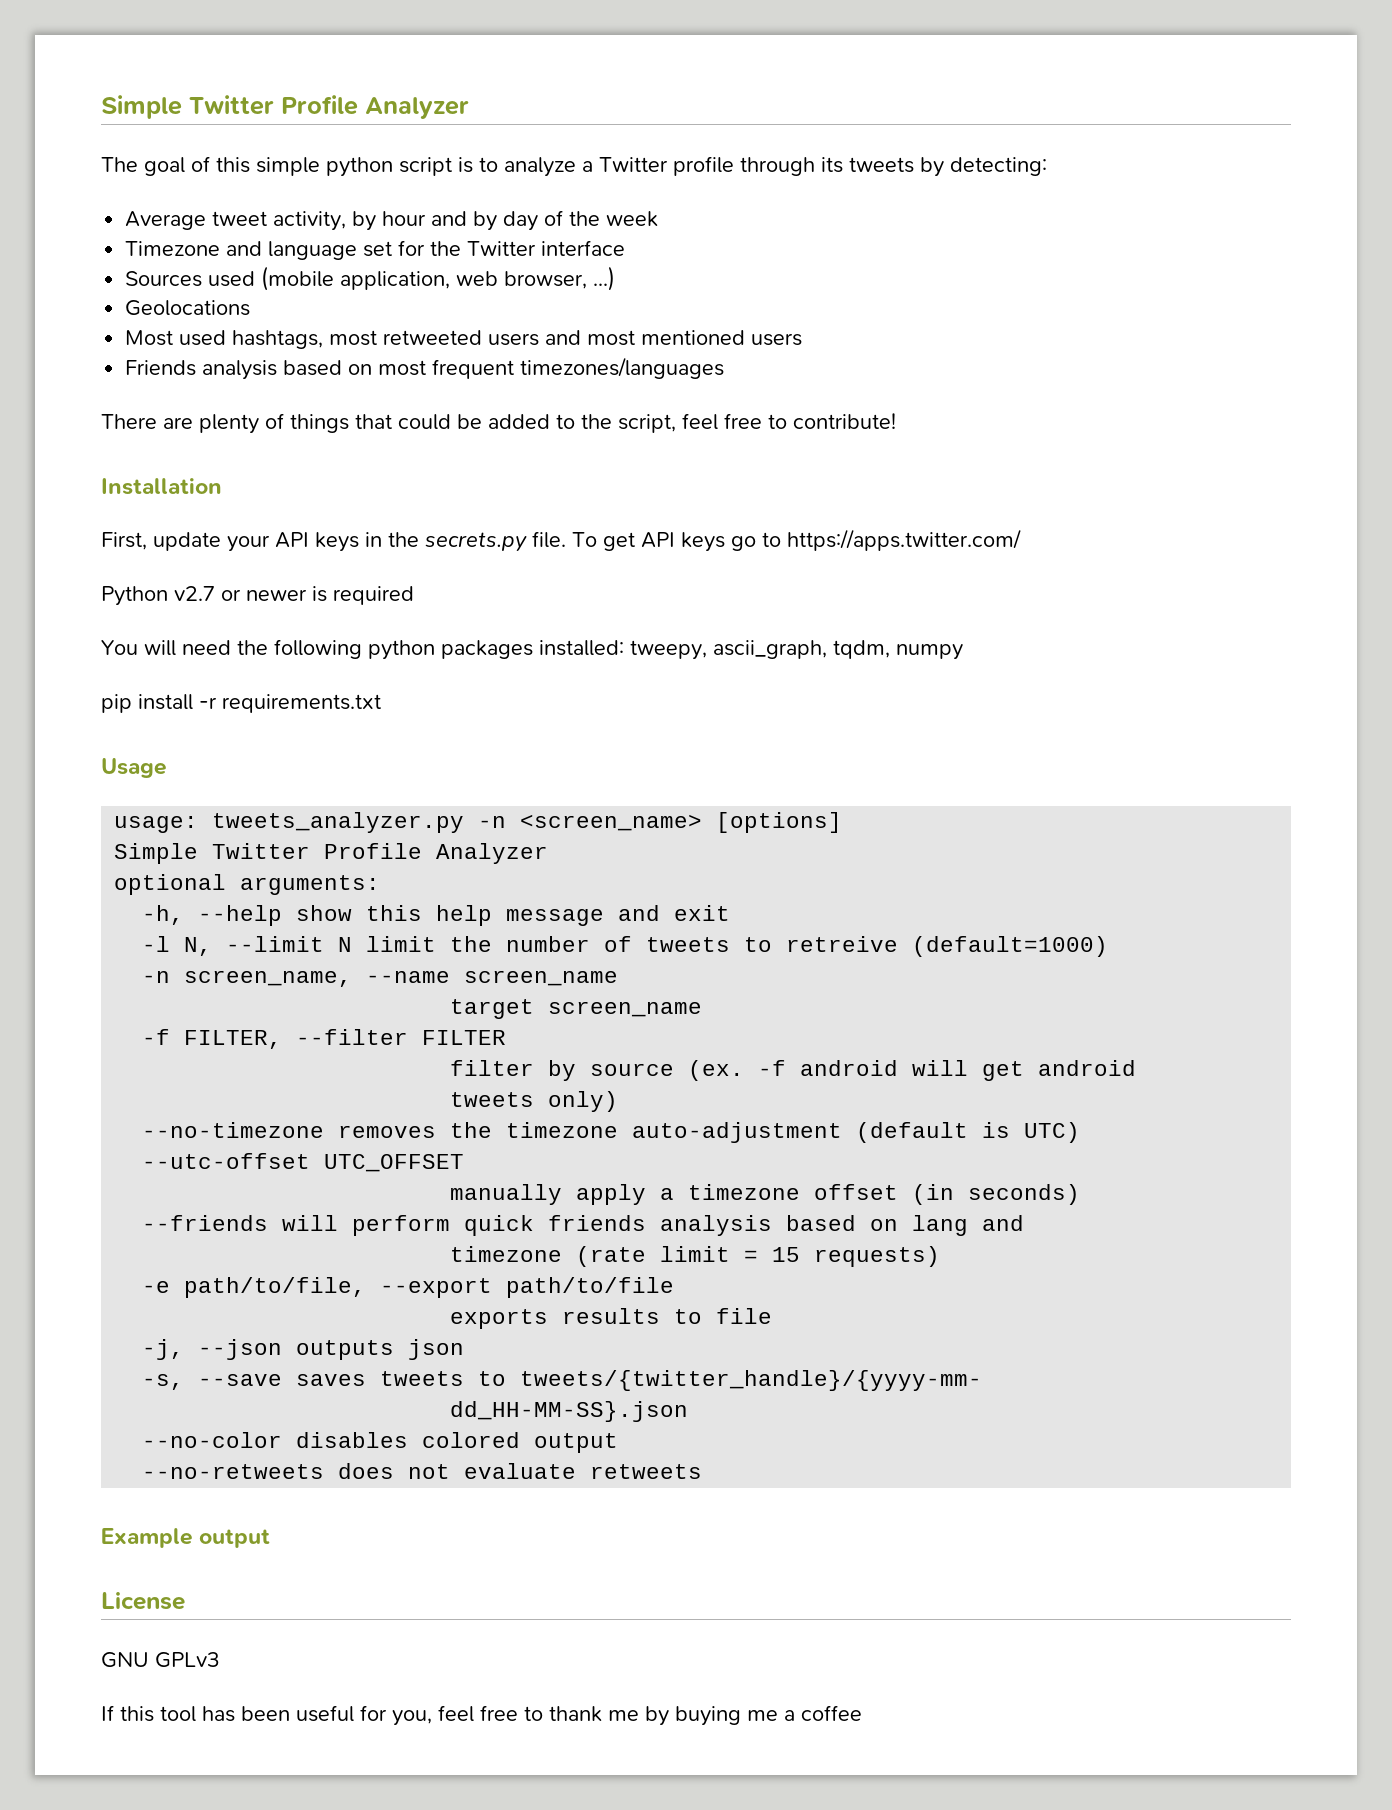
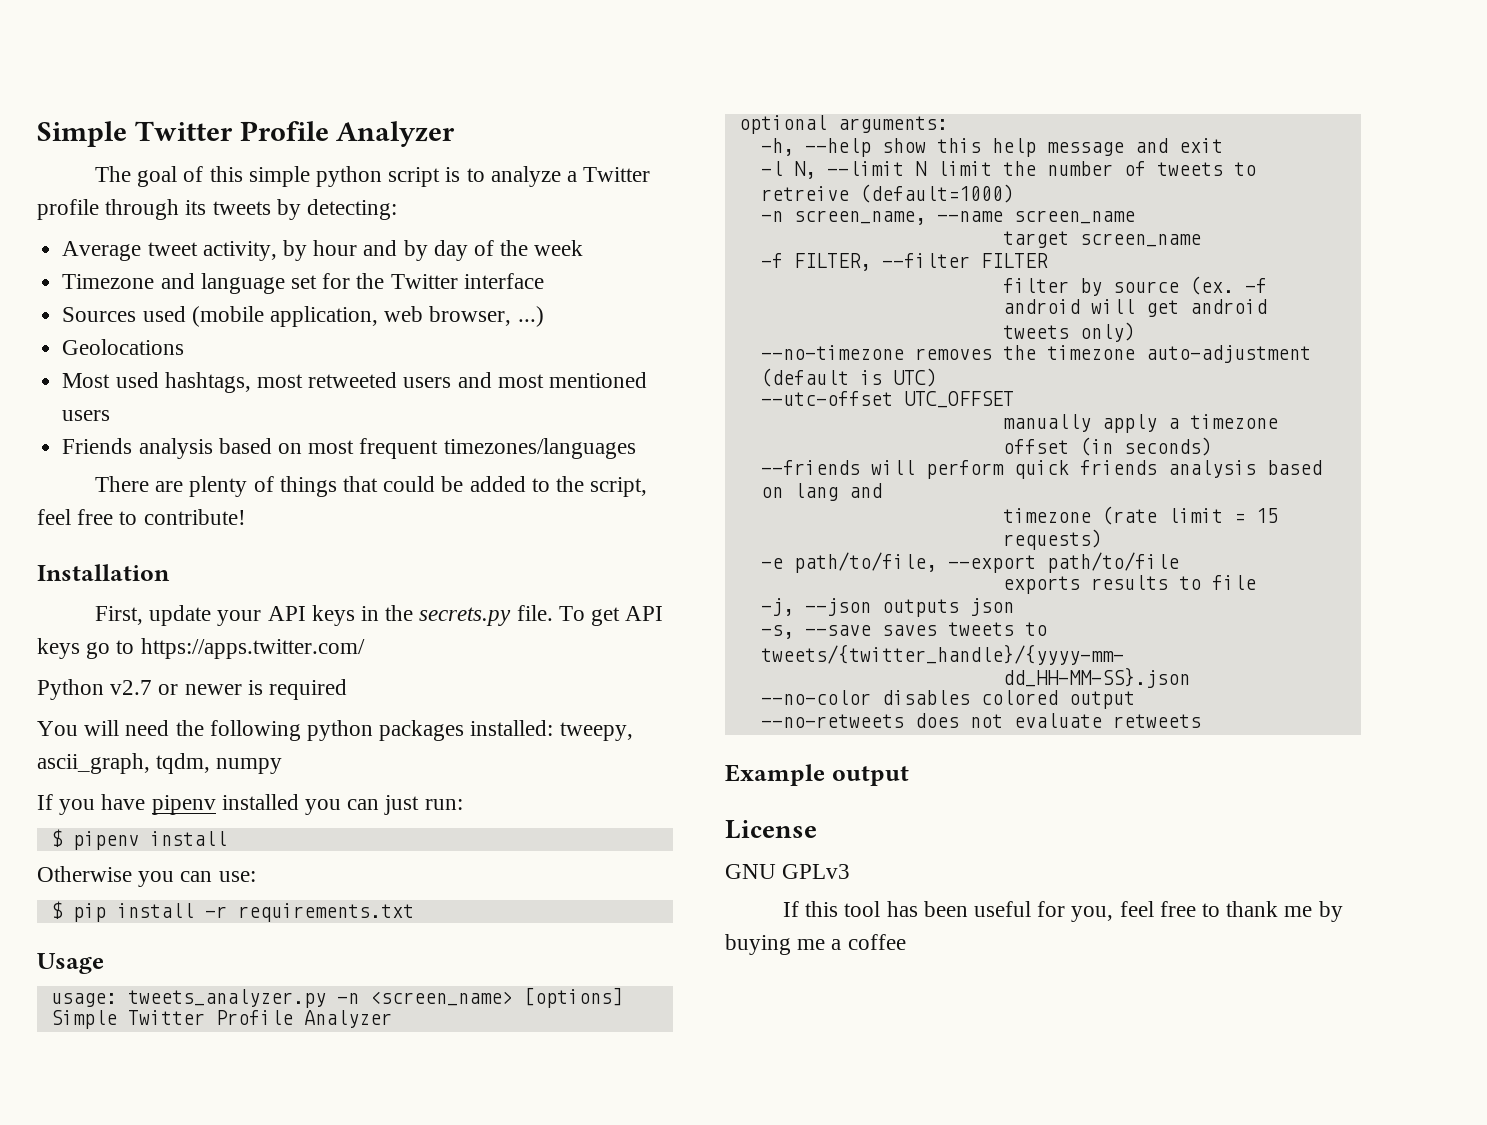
- pip install -r requirements.txt
+ If you have pipenv installed you can just run:
+ $ pipenv install
+ Otherwise you can use:
+ $ pip install -r requirements.txt

